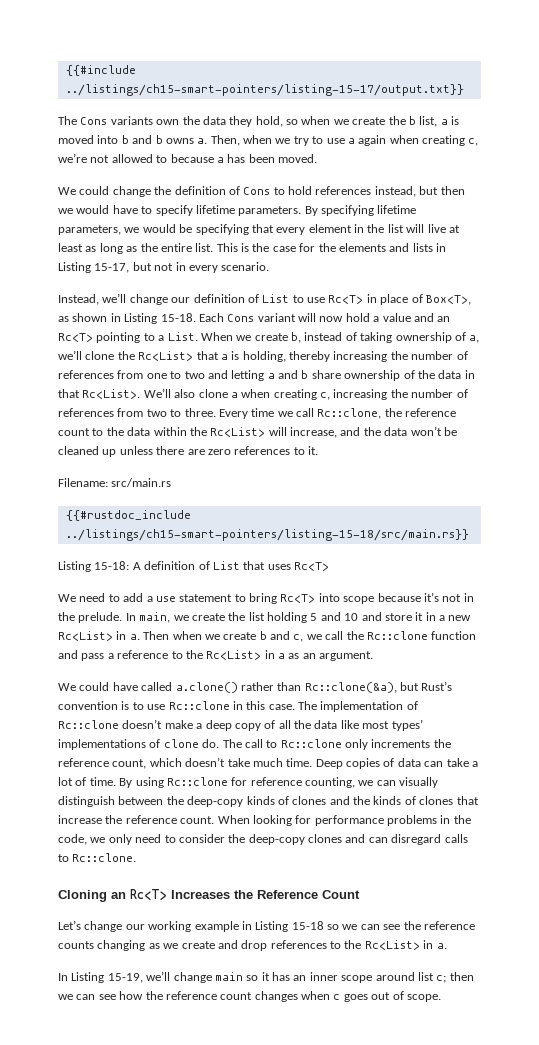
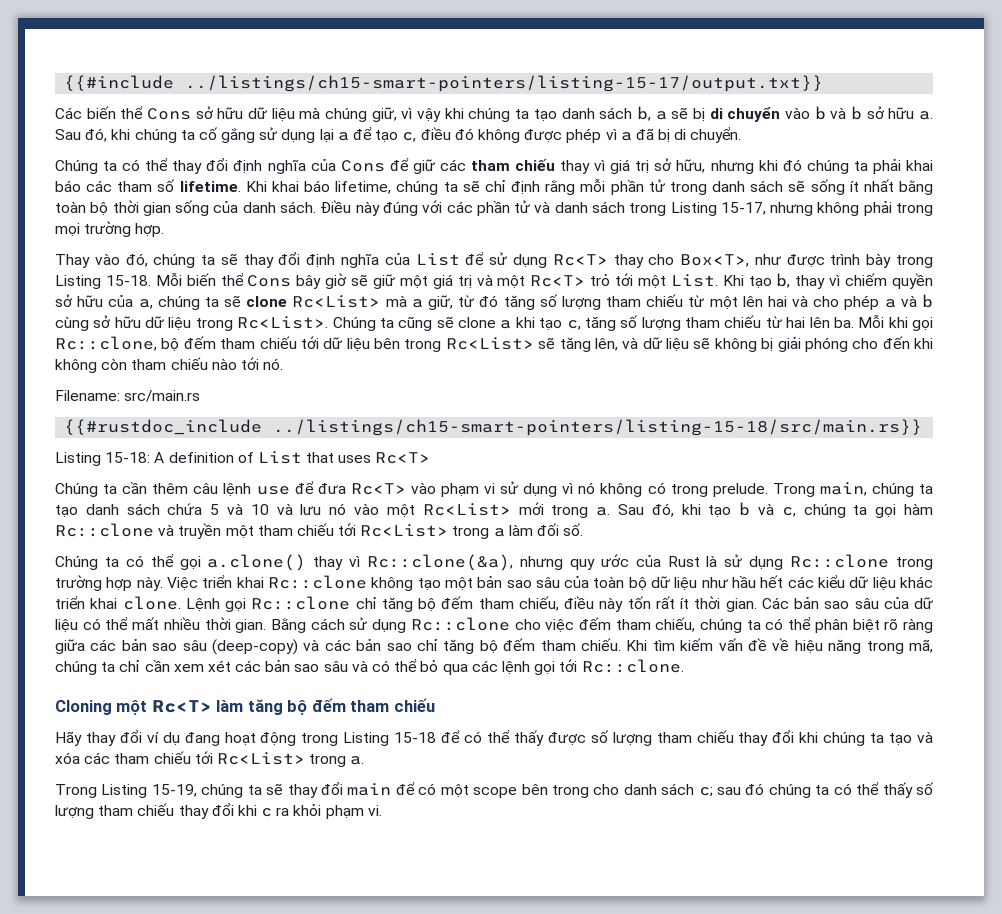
- The Cons variants own the data they hold, so when we create the b list, a is moved into b and b owns a. Then, when we try to use a again when creating c, we’re not allowed to because a has been moved.
- We could change the definition of Cons to hold references instead, but then we would have to specify lifetime parameters. By specifying lifetime parameters, we would be specifying that every element in the list will live at least as long as the entire list. This is the case for the elements and lists in Listing 15-17, but not in every scenario.
- Instead, we’ll change our definition of List to use Rc<T> in place of Box<T>, as shown in Listing 15-18. Each Cons variant will now hold a value and an Rc<T> pointing to a List. When we create b, instead of taking ownership of a, we’ll clone the Rc<List> that a is holding, thereby increasing the number of references from one to two and letting a and b share ownership of the data in that Rc<List>. We’ll also clone a when creating c, increasing the number of references from two to three. Every time we call Rc::clone, the reference count to the data within the Rc<List> will increase, and the data won’t be cleaned up unless there are zero references to it.
+ Các biến thể Cons sở hữu dữ liệu mà chúng giữ, vì vậy khi chúng ta tạo danh sách b, a sẽ bị di chuyển vào b và b sở hữu a. Sau đó, khi chúng ta cố gắng sử dụng lại a để tạo c, điều đó không được phép vì a đã bị di chuyển.
+ Chúng ta có thể thay đổi định nghĩa của Cons để giữ các tham chiếu thay vì giá trị sở hữu, nhưng khi đó chúng ta phải khai báo các tham số lifetime. Khi khai báo lifetime, chúng ta sẽ chỉ định rằng mỗi phần tử trong danh sách sẽ sống ít nhất bằng toàn bộ thời gian sống của danh sách. Điều này đúng với các phần tử và danh sách trong Listing 15-17, nhưng không phải trong mọi trường hợp.
+ Thay vào đó, chúng ta sẽ thay đổi định nghĩa của List để sử dụng Rc<T> thay cho Box<T>, như được trình bày trong Listing 15-18. Mỗi biến thể Cons bây giờ sẽ giữ một giá trị và một Rc<T> trỏ tới một List. Khi tạo b, thay vì chiếm quyền sở hữu của a, chúng ta sẽ clone Rc<List> mà a giữ, từ đó tăng số lượng tham chiếu từ một lên hai và cho phép a và b cùng sở hữu dữ liệu trong Rc<List>. Chúng ta cũng sẽ clone a khi tạo c, tăng số lượng tham chiếu từ hai lên ba. Mỗi khi gọi Rc::clone, bộ đếm tham chiếu tới dữ liệu bên trong Rc<List> sẽ tăng lên, và dữ liệu sẽ không bị giải phóng cho đến khi không còn tham chiếu nào tới nó.
- We need to add a use statement to bring Rc<T> into scope because it’s not in the prelude. In main, we create the list holding 5 and 10 and store it in a new Rc<List> in a. Then when we create b and c, we call the Rc::clone function and pass a reference to the Rc<List> in a as an argument.
- We could have called a.clone() rather than Rc::clone(&a), but Rust’s convention is to use Rc::clone in this case. The implementation of Rc::clone doesn’t make a deep copy of all the data like most types’ implementations of clone do. The call to Rc::clone only increments the reference count, which doesn’t take much time. Deep copies of data can take a lot of time. By using Rc::clone for reference counting, we can visually distinguish between the deep-copy kinds of clones and the kinds of clones that increase the reference count. When looking for performance problems in the code, we only need to consider the deep-copy clones and can disregard calls to Rc::clone.
- Cloning an Rc<T> Increases the Reference Count
- Let’s change our working example in Listing 15-18 so we can see the reference counts changing as we create and drop references to the Rc<List> in a.
+ Chúng ta cần thêm câu lệnh use để đưa Rc<T> vào phạm vi sử dụng vì nó không có trong prelude. Trong main, chúng ta tạo danh sách chứa 5 và 10 và lưu nó vào một Rc<List> mới trong a. Sau đó, khi tạo b và c, chúng ta gọi hàm Rc::clone và truyền một tham chiếu tới Rc<List> trong a làm đối số.
+ Chúng ta có thể gọi a.clone() thay vì Rc::clone(&a), nhưng quy ước của Rust là sử dụng Rc::clone trong trường hợp này. Việc triển khai Rc::clone không tạo một bản sao sâu của toàn bộ dữ liệu như hầu hết các kiểu dữ liệu khác triển khai clone. Lệnh gọi Rc::clone chỉ tăng bộ đếm tham chiếu, điều này tốn rất ít thời gian. Các bản sao sâu của dữ liệu có thể mất nhiều thời gian. Bằng cách sử dụng Rc::clone cho việc đếm tham chiếu, chúng ta có thể phân biệt rõ ràng giữa các bản sao sâu (deep-copy) và các bản sao chỉ tăng bộ đếm tham chiếu. Khi tìm kiếm vấn đề về hiệu năng trong mã, chúng ta chỉ cần xem xét các bản sao sâu và có thể bỏ qua các lệnh gọi tới Rc::clone.
+ Cloning một Rc<T> làm tăng bộ đếm tham chiếu
+ Hãy thay đổi ví dụ đang hoạt động trong Listing 15-18 để có thể thấy được số lượng tham chiếu thay đổi khi chúng ta tạo và xóa các tham chiếu tới Rc<List> trong a.
- In Listing 15-19, we’ll change main so it has an inner scope around list c; then we can see how the reference count changes when c goes out of scope.
+ Trong Listing 15-19, chúng ta sẽ thay đổi main để có một scope bên trong cho danh sách c; sau đó chúng ta có thể thấy số lượng tham chiếu thay đổi khi c ra khỏi phạm vi.

